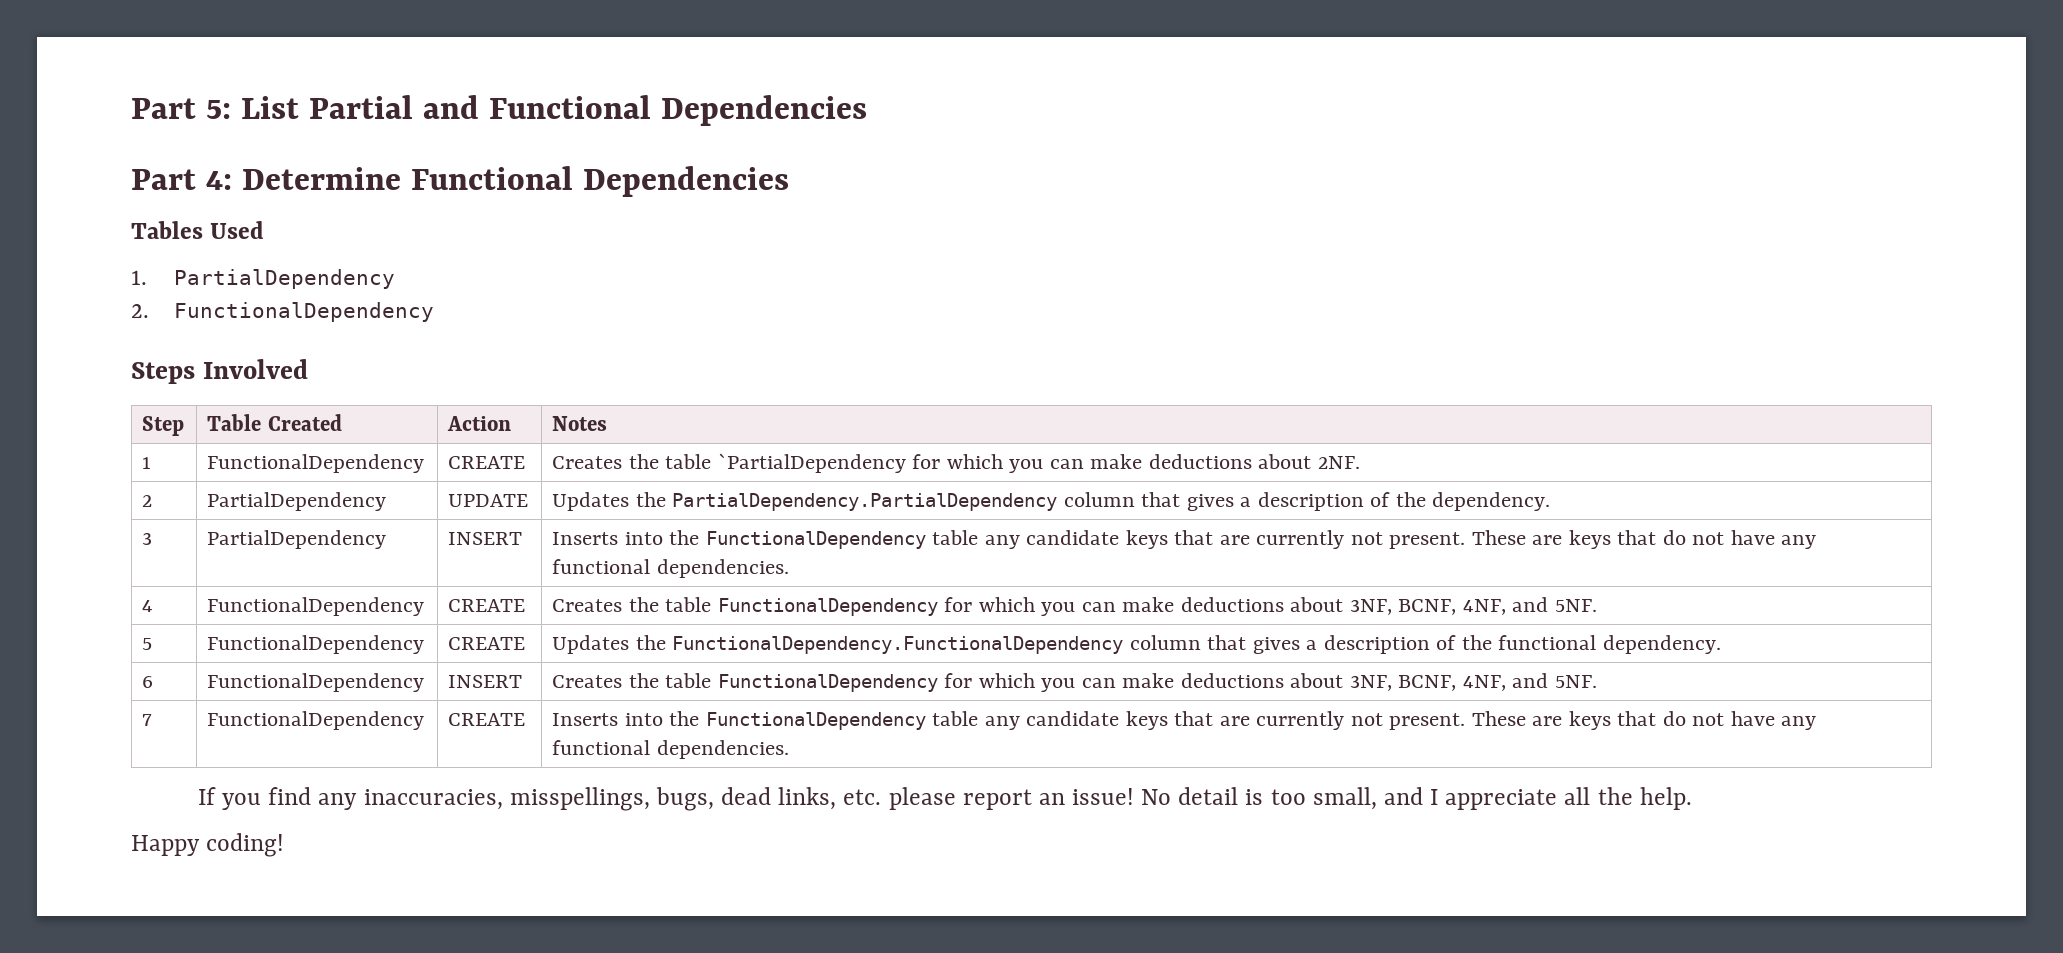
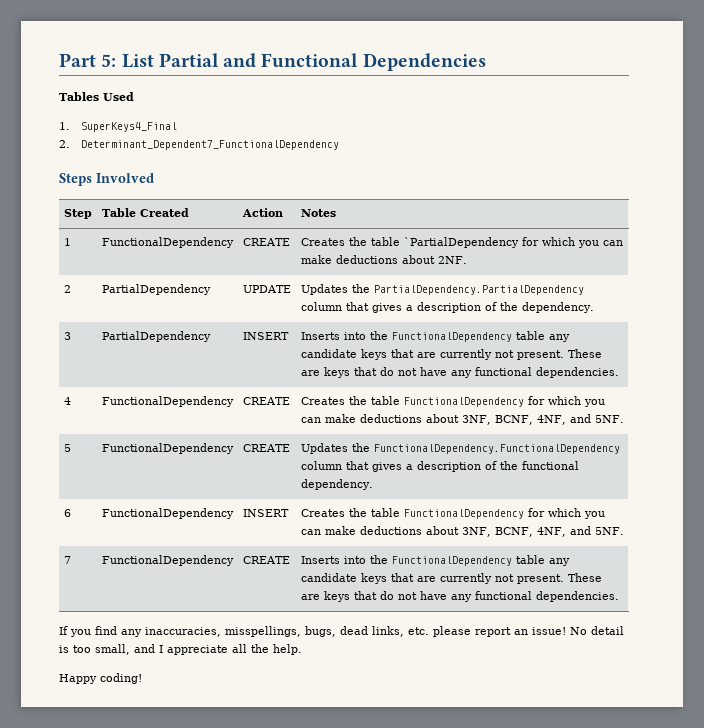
- Part 4: Determine Functional Dependencies
- 1. PartialDependency
+ 1. SuperKeys4_Final
- 2. FunctionalDependency
+ 2. Determinant_Dependent7_FunctionalDependency

